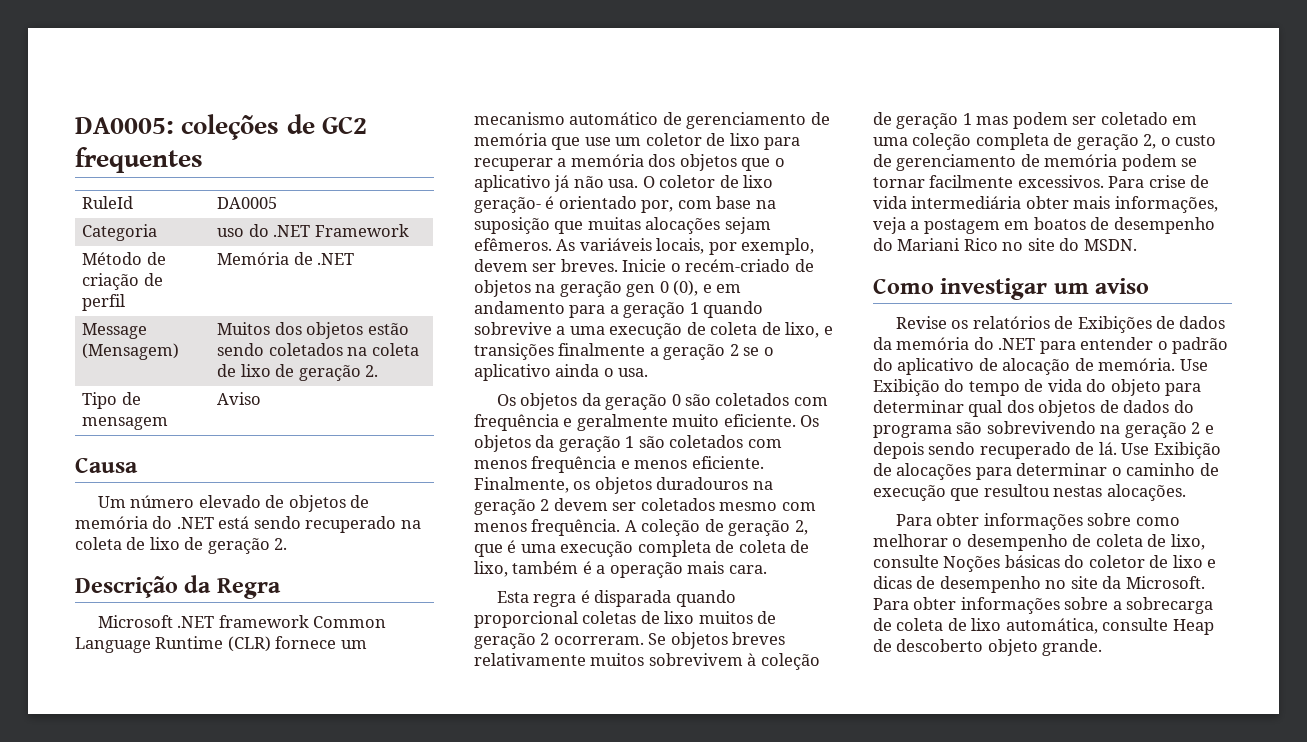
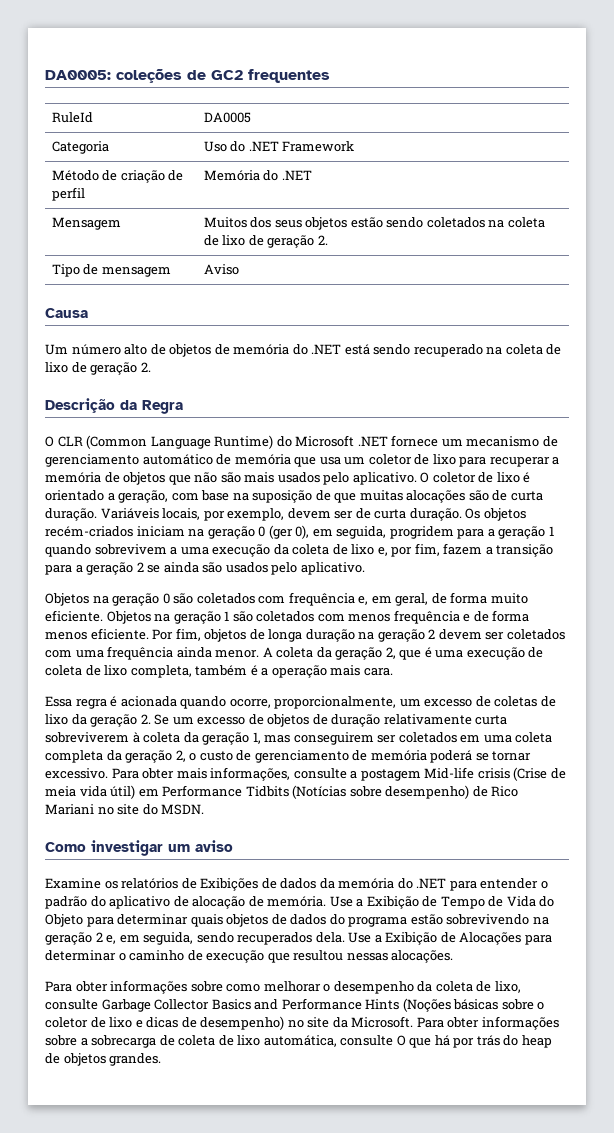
- Categoria | uso do .NET Framework
+ Categoria | Uso do .NET Framework
- Método de criação de perfil | Memória de .NET
+ Método de criação de perfil | Memória do .NET
- Message (Mensagem) | Muitos dos objetos estão sendo coletados na coleta de lixo de geração 2.
+ Mensagem | Muitos dos seus objetos estão sendo coletados na coleta de lixo de geração 2.
- Um número elevado de objetos de memória do .NET está sendo recuperado na coleta de lixo de geração 2.
+ Um número alto de objetos de memória do .NET está sendo recuperado na coleta de lixo de geração 2.
- Microsoft .NET framework Common Language Runtime (CLR) fornece um mecanismo automático de gerenciamento de memória que use um coletor de lixo para recuperar a memória dos objetos que o aplicativo já não usa.
+ O CLR (Common Language Runtime) do Microsoft .NET fornece um mecanismo de gerenciamento automático de memória que usa um coletor de lixo para recuperar a memória de objetos que não são mais usados pelo aplicativo.
- O coletor de lixo geração- é orientado por, com base na suposição que muitas alocações sejam efêmeros. As variáveis locais, por exemplo, devem ser breves. Inicie o recém-criado de objetos na geração gen 0 (0), e em andamento para a geração 1 quando sobrevive a uma execução de coleta de lixo, e transições finalmente a geração 2 se o aplicativo ainda o usa.
- Os objetos da geração 0 são coletados com frequência e geralmente muito eficiente. Os objetos da geração 1 são coletados com menos frequência e menos eficiente. Finalmente, os objetos duradouros na geração 2 devem ser coletados mesmo com menos frequência. A coleção de geração 2, que é uma execução completa de coleta de lixo, também é a operação mais cara.
+ O coletor de lixo é orientado a geração, com base na suposição de que muitas alocações são de curta duração. Variáveis locais, por exemplo, devem ser de curta duração. Os objetos recém-criados iniciam na geração 0 (ger 0), em seguida, progridem para a geração 1 quando sobrevivem a uma execução da coleta de lixo e, por fim, fazem a transição para a geração 2 se ainda são usados pelo aplicativo.
+ Objetos na geração 0 são coletados com frequência e, em geral, de forma muito eficiente. Objetos na geração 1 são coletados com menos frequência e de forma menos eficiente. Por fim, objetos de longa duração na geração 2 devem ser coletados com uma frequência ainda menor. A coleta da geração 2, que é uma execução de coleta de lixo completa, também é a operação mais cara.
- Esta regra é disparada quando proporcional coletas de lixo muitos de geração 2 ocorreram. Se objetos breves relativamente muitos sobrevivem à coleção de geração 1 mas podem ser coletado em uma coleção completa de geração 2, o custo de gerenciamento de memória podem se tornar facilmente excessivos. Para crise de vida intermediária obter mais informações, veja a postagem em boatos de desempenho do Mariani Rico no site do MSDN.
+ Essa regra é acionada quando ocorre, proporcionalmente, um excesso de coletas de lixo da geração 2. Se um excesso de objetos de duração relativamente curta sobreviverem à coleta da geração 1, mas conseguirem ser coletados em uma coleta completa da geração 2, o custo de gerenciamento de memória poderá se tornar excessivo. Para obter mais informações, consulte a postagem Mid-life crisis (Crise de meia vida útil) em Performance Tidbits (Notícias sobre desempenho) de Rico Mariani no site do MSDN.
- Revise os relatórios de Exibições de dados da memória do .NET para entender o padrão do aplicativo de alocação de memória.
+ Examine os relatórios de Exibições de dados da memória do .NET para entender o padrão do aplicativo de alocação de memória.
- Use Exibição do tempo de vida do objeto para determinar qual dos objetos de dados do programa são sobrevivendo na geração 2 e depois sendo recuperado de lá. Use Exibição de alocações para determinar o caminho de execução que resultou nestas alocações.
+ Use a Exibição de Tempo de Vida do Objeto para determinar quais objetos de dados do programa estão sobrevivendo na geração 2 e, em seguida, sendo recuperados dela. Use a Exibição de Alocações para determinar o caminho de execução que resultou nessas alocações.
- Para obter informações sobre como melhorar o desempenho de coleta de lixo, consulte Noções básicas do coletor de lixo e dicas de desempenho no site da Microsoft.
+ Para obter informações sobre como melhorar o desempenho da coleta de lixo, consulte Garbage Collector Basics and Performance Hints (Noções básicas sobre o coletor de lixo e dicas de desempenho) no site da Microsoft.
- Para obter informações sobre a sobrecarga de coleta de lixo automática, consulte Heap de descoberto objeto grande.
+ Para obter informações sobre a sobrecarga de coleta de lixo automática, consulte O que há por trás do heap de objetos grandes.

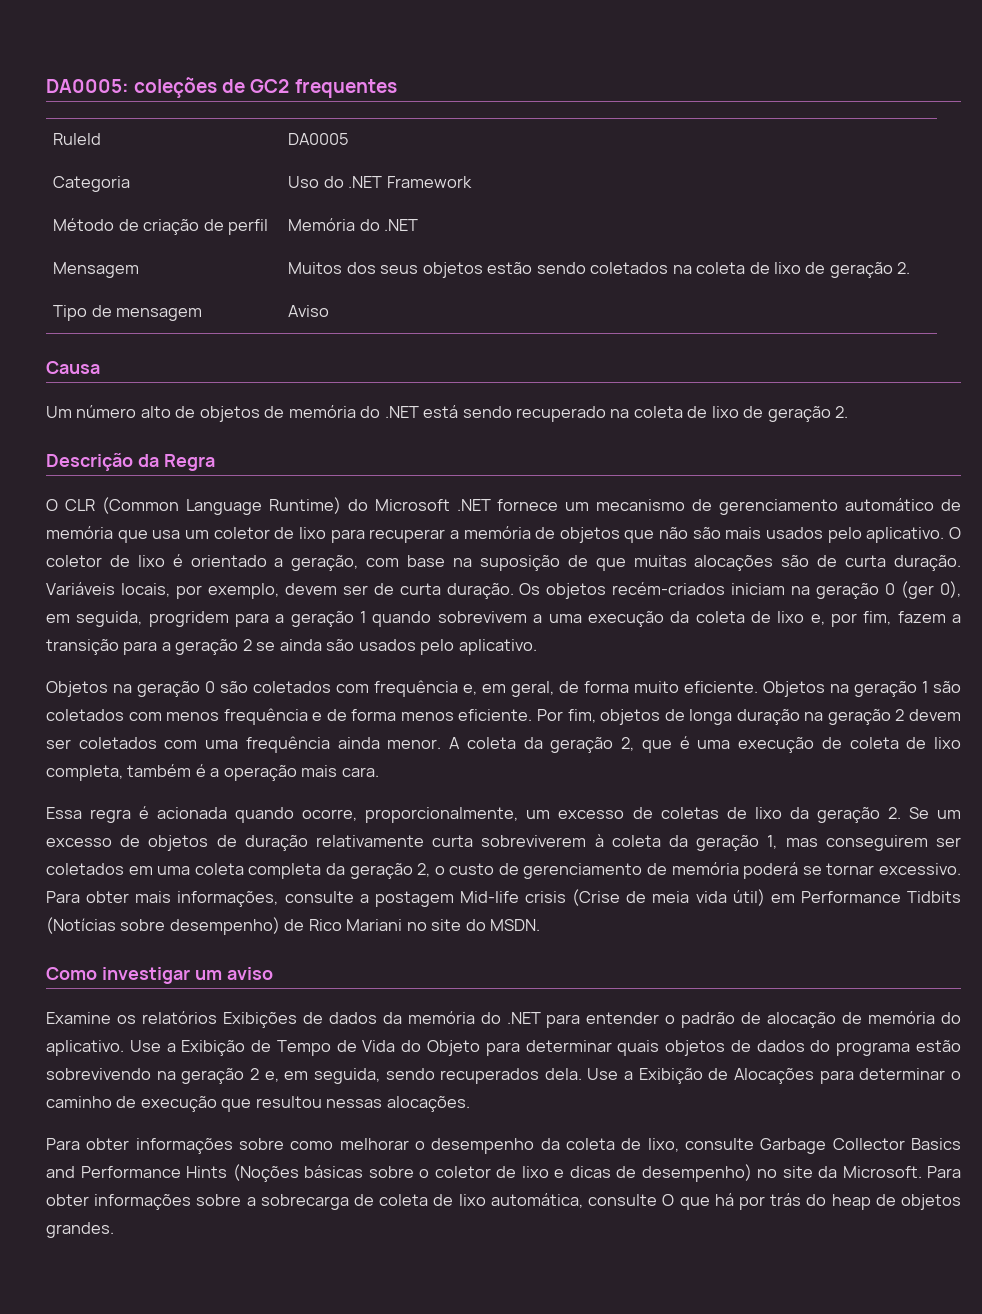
- Examine os relatórios de Exibições de dados da memória do .NET para entender o padrão do aplicativo de alocação de memória.
+ Examine os relatórios Exibições de dados da memória do .NET para entender o padrão de alocação de memória do aplicativo.

